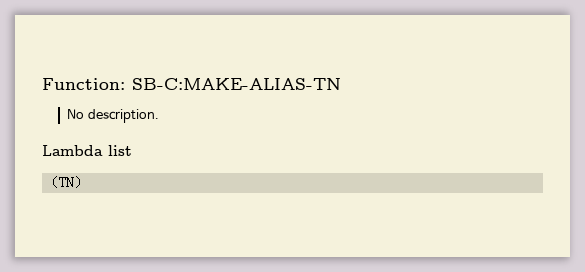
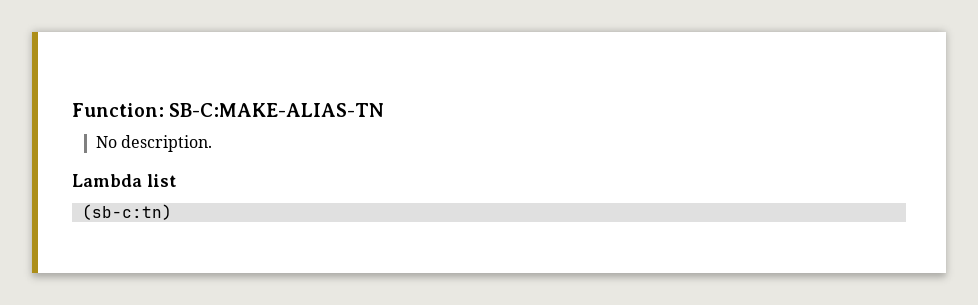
- (TN)
+ (sb-c:tn)

